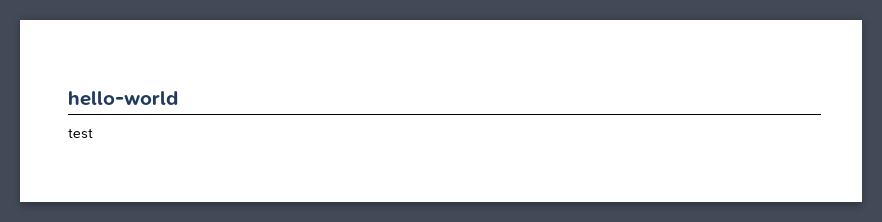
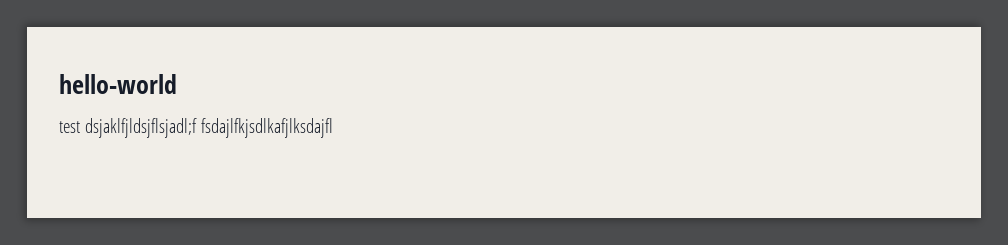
- test
+ test dsjaklfjldsjflsjadl;f fsdajlfkjsdlkafjlksdajfl

